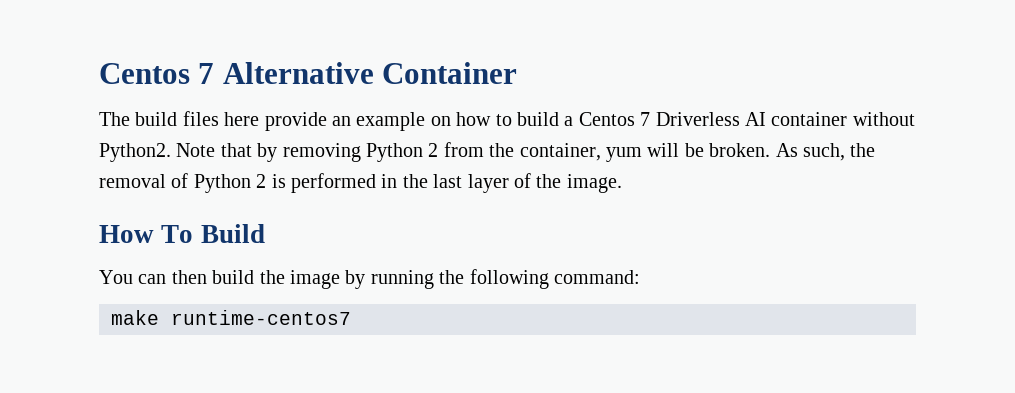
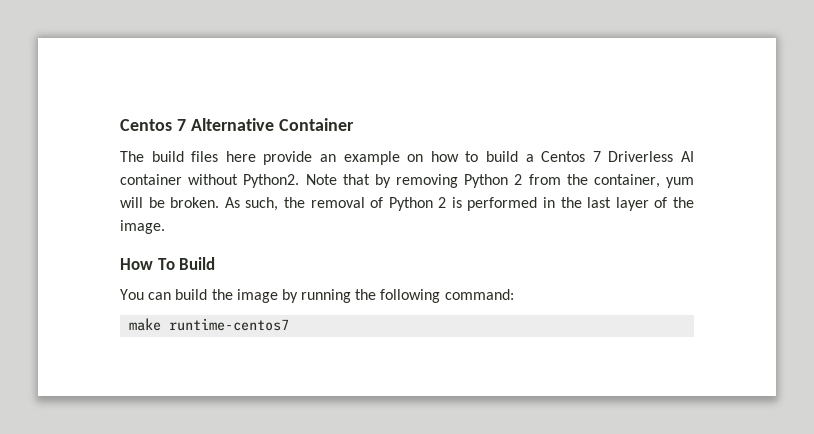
- You can then build the image by running the following command:
+ You can build the image by running the following command:

